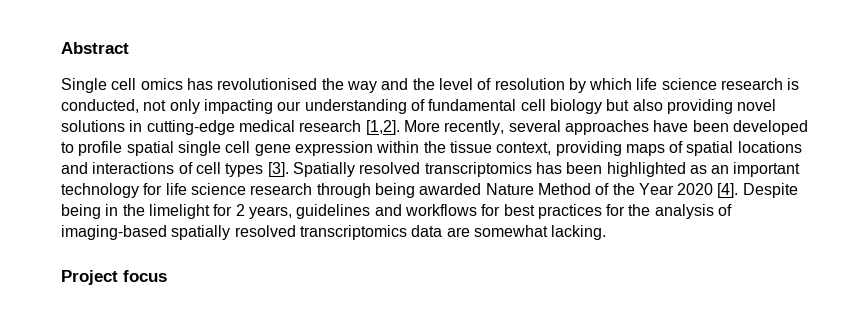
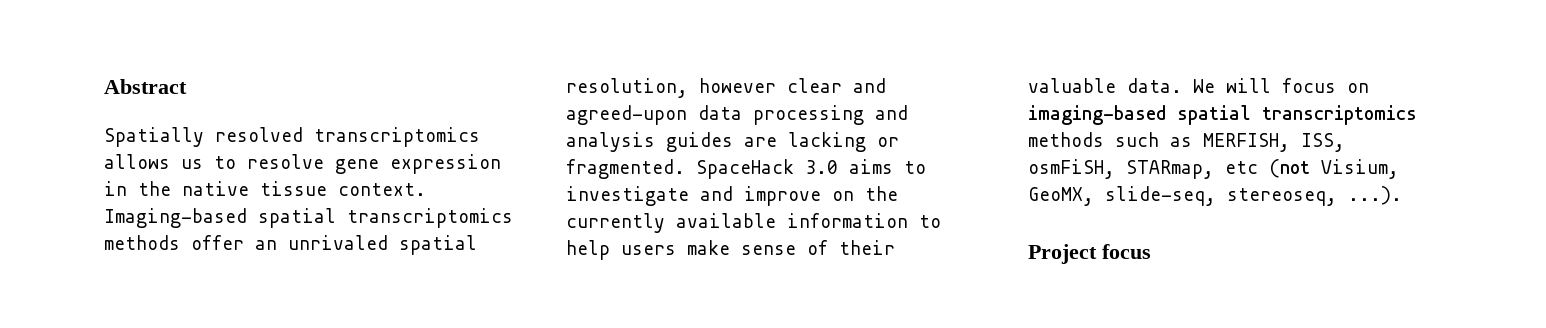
- Single cell omics has revolutionised the way and the level of resolution by which life science research is conducted, not only impacting our understanding of fundamental cell biology but also providing novel solutions in cutting-edge medical research [1,2]. More recently, several approaches have been developed to profile spatial single cell gene expression within the tissue context, providing maps of spatial locations and interactions of cell types [3]. Spatially resolved transcriptomics has been highlighted as an important technology for life science research through being awarded Nature Method of the Year 2020 [4]. Despite being in the limelight for 2 years, guidelines and workflows for best practices for the analysis of imaging-based spatially resolved transcriptomics data are somewhat lacking.
+ Spatially resolved transcriptomics allows us to resolve gene expression in the native tissue context. Imaging-based spatial transcriptomics methods offer an unrivaled spatial resolution, however clear and agreed-upon data processing and analysis guides are lacking or fragmented. SpaceHack 3.0 aims to investigate and improve on the currently available information to help users make sense of their valuable data. We will focus on imaging-based spatial transcriptomics methods such as MERFISH, ISS, osmFiSH, STARmap, etc (not Visium, GeoMX, slide-seq, stereoseq, ...).

